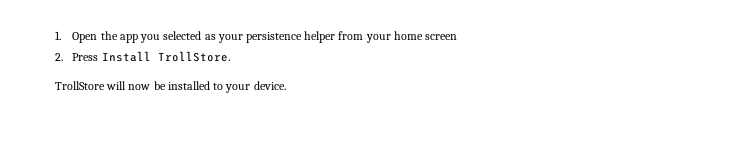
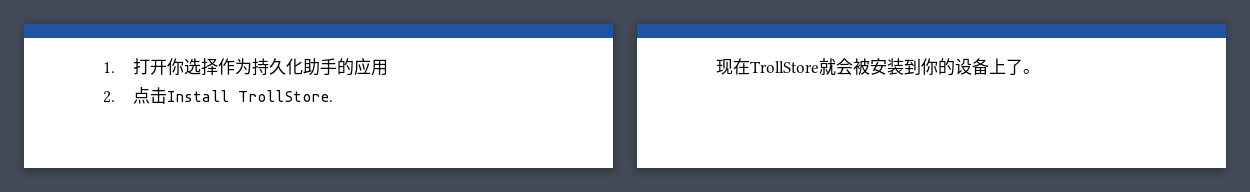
- 1. Open the app you selected as your persistence helper from your home screen
+ 1.打开你选择作为持久化助手的应用
- 2. Press Install TrollStore.
+ 2.点击Install TrollStore.
- TrollStore will now be installed to your device.
+ 现在TrollStore就会被安装到你的设备上了。

